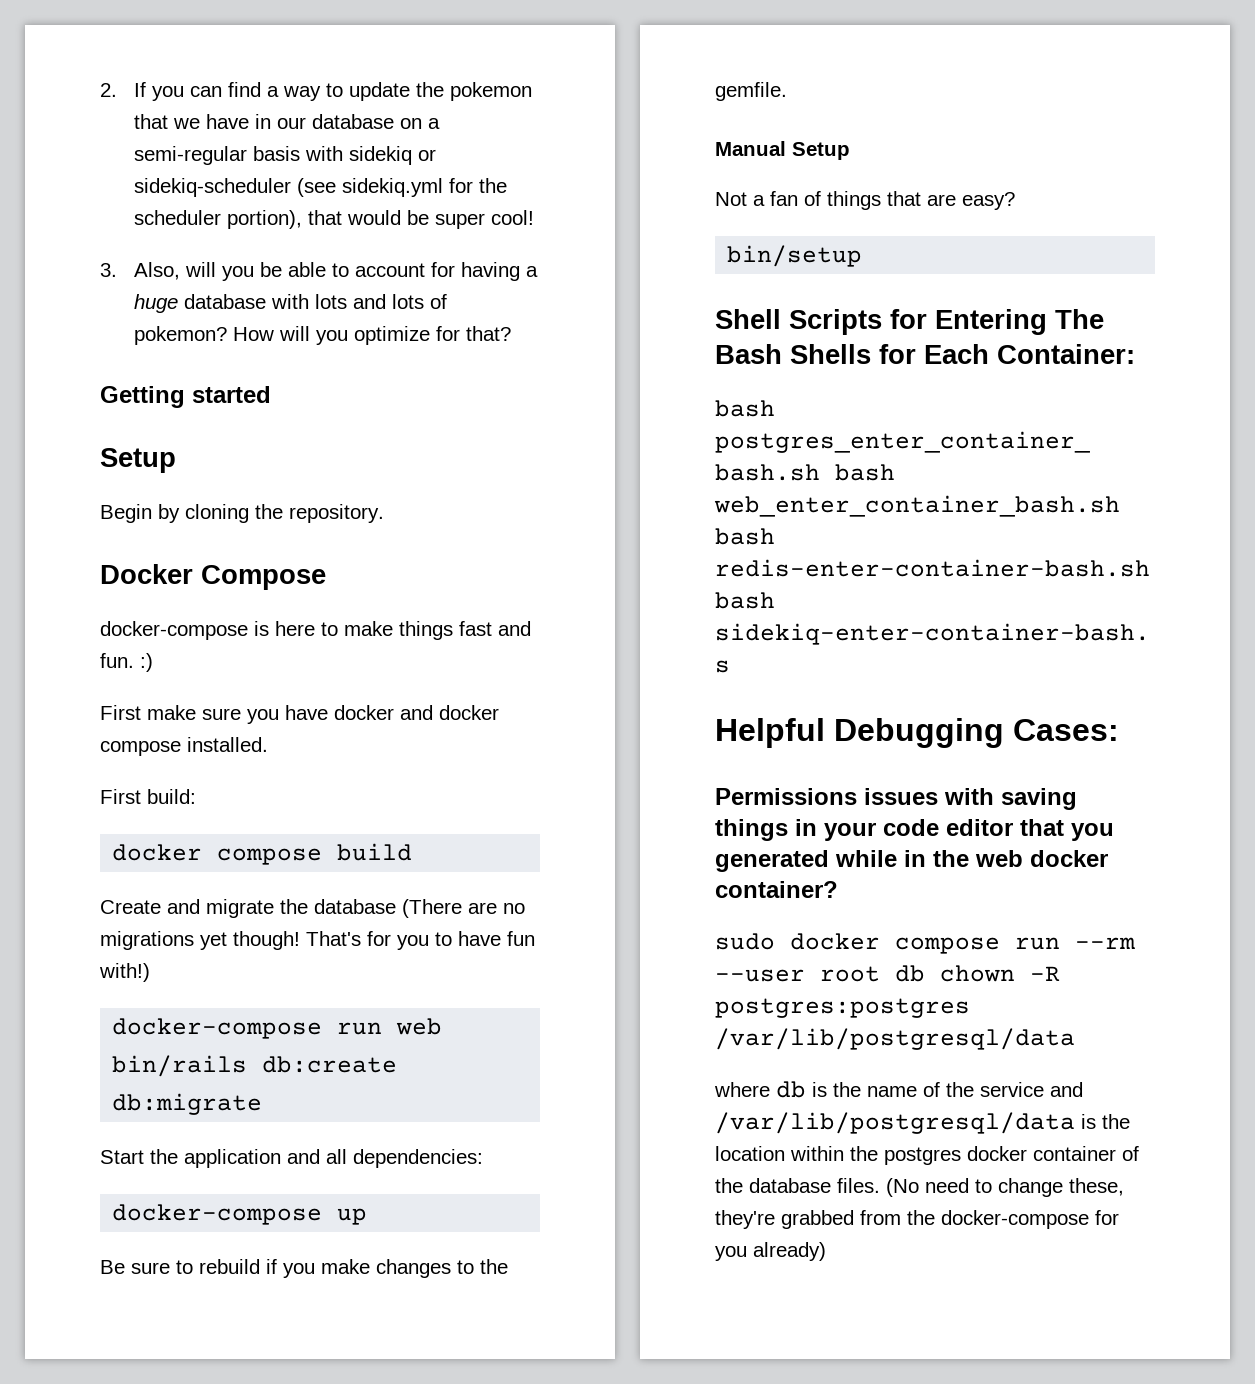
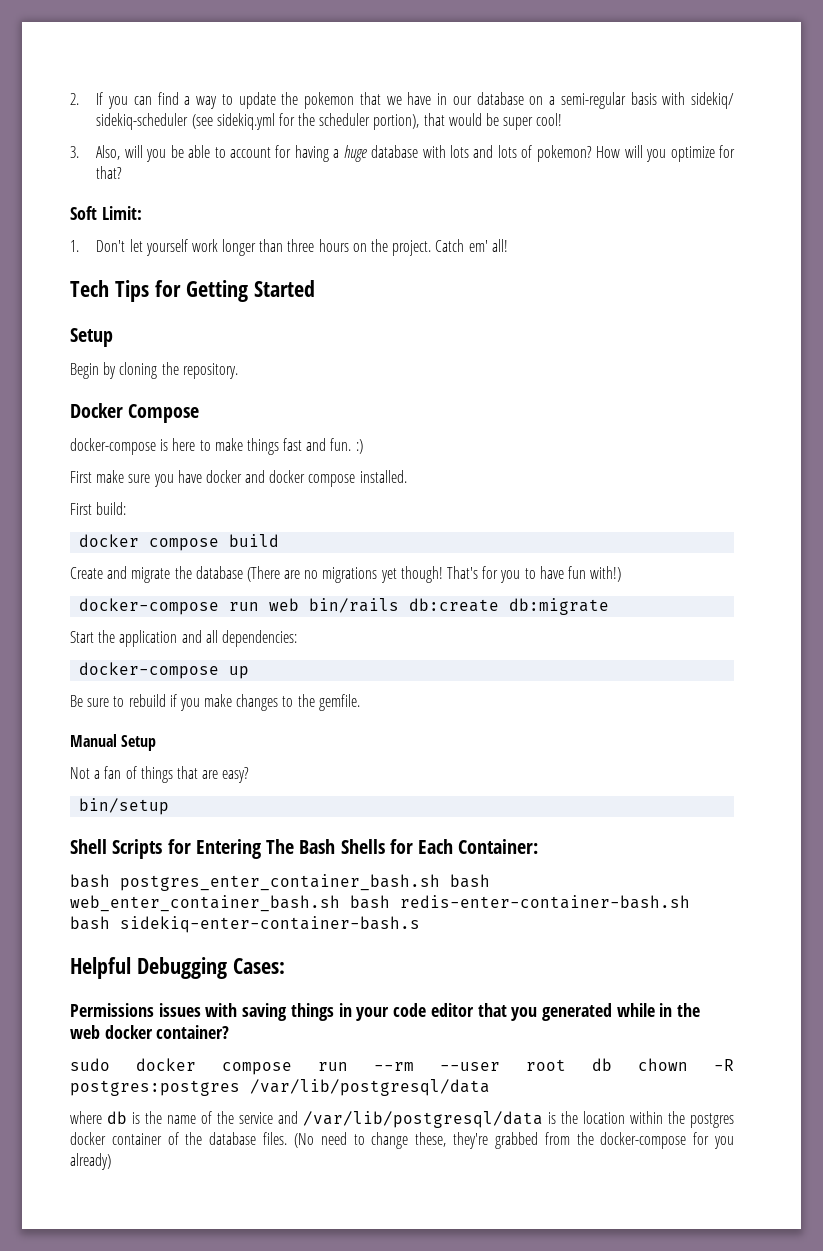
- 2. If you can find a way to update the pokemon that we have in our database on a semi-regular basis with sidekiq or sidekiq-scheduler (see sidekiq.yml for the scheduler portion), that would be super cool!
+ 2. If you can find a way to update the pokemon that we have in our database on a semi-regular basis with sidekiq/ sidekiq-scheduler (see sidekiq.yml for the scheduler portion), that would be super cool!
- Getting started
+ Soft Limit:
+ 1. Don't let yourself work longer than three hours on the project. Catch em' all!
+ Tech Tips for Getting Started

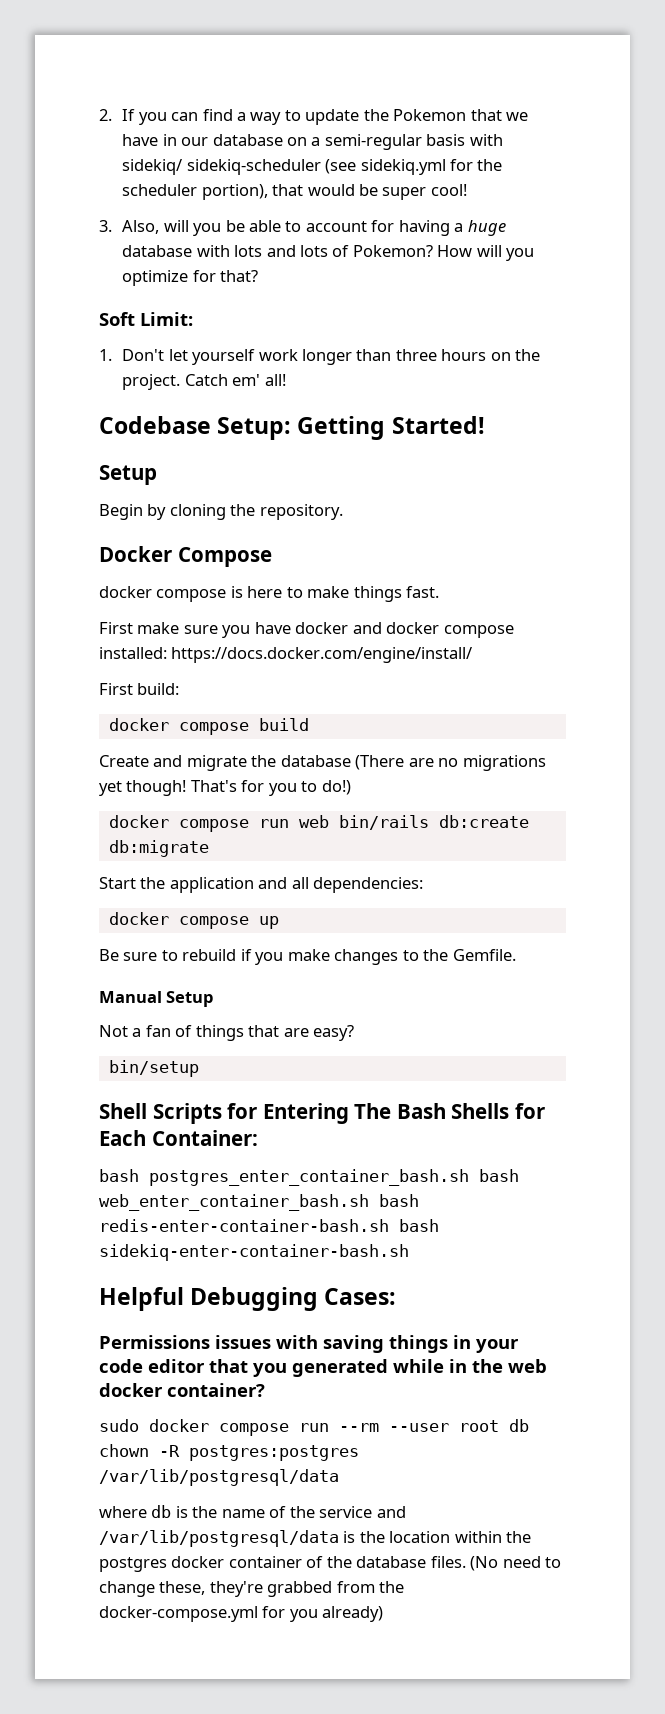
- 2. If you can find a way to update the pokemon that we have in our database on a semi-regular basis with sidekiq/ sidekiq-scheduler (see sidekiq.yml for the scheduler portion), that would be super cool!
+ 2. If you can find a way to update the Pokemon that we have in our database on a semi-regular basis with sidekiq/ sidekiq-scheduler (see sidekiq.yml for the scheduler portion), that would be super cool!
- 3. Also, will you be able to account for having a huge database with lots and lots of pokemon?
+ 3. Also, will you be able to account for having a huge database with lots and lots of Pokemon?
- Tech Tips for Getting Started
+ Codebase Setup: Getting Started!
- docker-compose is here to make things fast and fun. :)
+ docker compose is here to make things fast.
- First make sure you have docker and docker compose installed.
+ First make sure you have docker and docker compose installed: https://docs.docker.com/engine/install/
- That's for you to have fun with!)
- docker-compose run web bin/rails db:create db:migrate
+ That's for you to do!)
+ docker compose run web bin/rails db:create db:migrate
- docker-compose up
+ docker compose up
- Be sure to rebuild if you make changes to the gemfile.
+ Be sure to rebuild if you make changes to the Gemfile.
- bash postgres_enter_container_bash.sh bash web_enter_container_bash.sh bash redis-enter-container-bash.sh bash sidekiq-enter-container-bash.s
+ bash postgres_enter_container_bash.sh bash web_enter_container_bash.sh bash redis-enter-container-bash.sh bash sidekiq-enter-container-bash.sh
- (No need to change these, they're grabbed from the docker-compose for you already)
+ (No need to change these, they're grabbed from the docker-compose.yml for you already)

